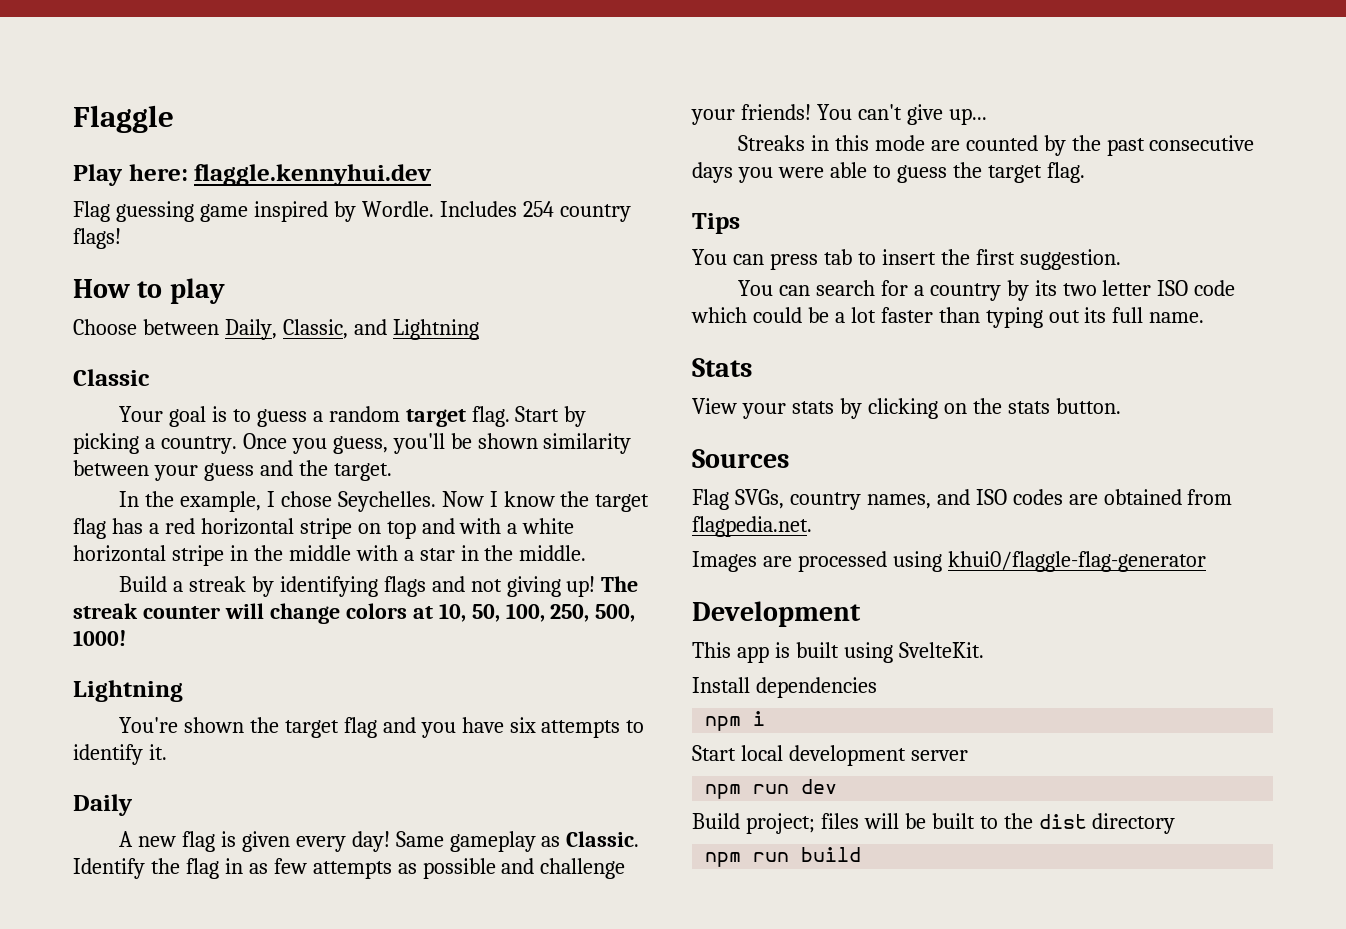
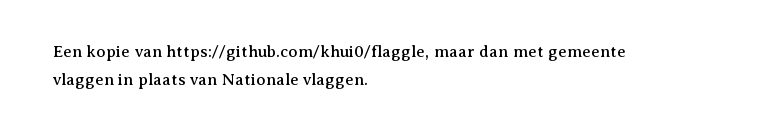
- Flaggle
- Play here: flaggle.kennyhui.dev
- Flag guessing game inspired by Wordle. Includes 254 country flags!
- How to play
- Choose between Daily, Classic, and Lightning
- Classic
- Your goal is to guess a random target flag. Start by picking a country. Once you guess, you'll be shown similarity between your guess and the target.
- In the example, I chose Seychelles. Now I know the target flag has a red horizontal stripe on top and with a white horizontal stripe in the middle with a star in the middle.
- Build a streak by identifying flags and not giving up! The streak counter will change colors at 10, 50, 100, 250, 500, 1000!
- Lightning
- You're shown the target flag and you have six attempts to identify it.
- Daily
- A new flag is given every day! Same gameplay as Classic. Identify the flag in as few attempts as possible and challenge your friends! You can't give up...
- Streaks in this mode are counted by the past consecutive days you were able to guess the target flag.
- Tips
- You can press tab to insert the first suggestion.
- You can search for a country by its two letter ISO code which could be a lot faster than typing out its full name.
- Stats
- View your stats by clicking on the stats button.
- Sources
- Flag SVGs, country names, and ISO codes are obtained from flagpedia.net.
- Images are processed using khui0/flaggle-flag-generator
- Development
- This app is built using SvelteKit.
- Install dependencies
- npm i
- Start local development server
- npm run dev
- Build project; files will be built to the dist directory
- npm run build
+ Een kopie van https://github.com/khui0/flaggle, maar dan met gemeente vlaggen in plaats van Nationale vlaggen.

